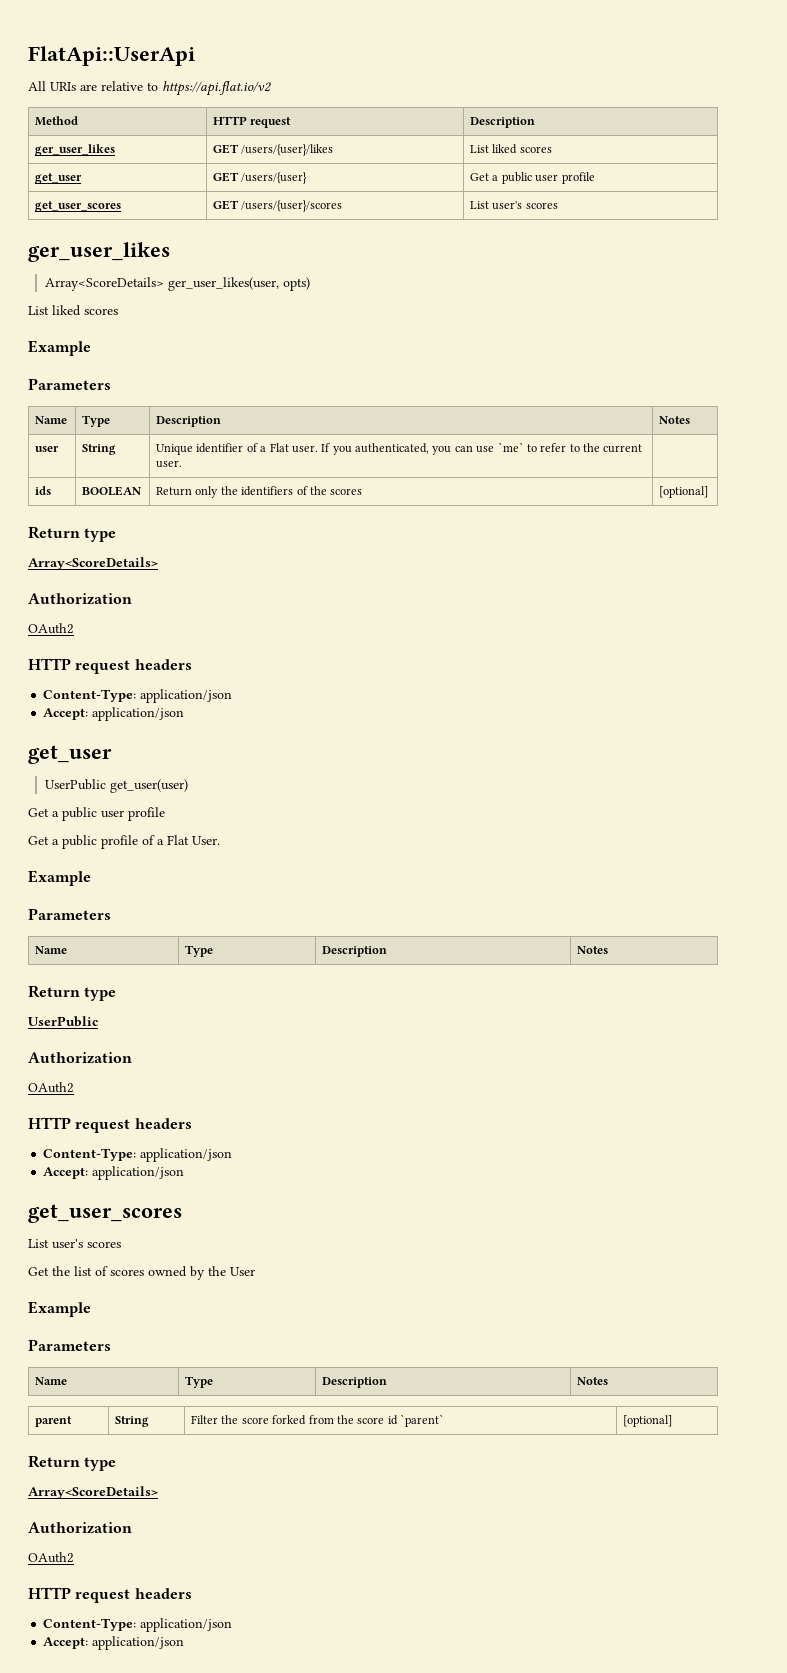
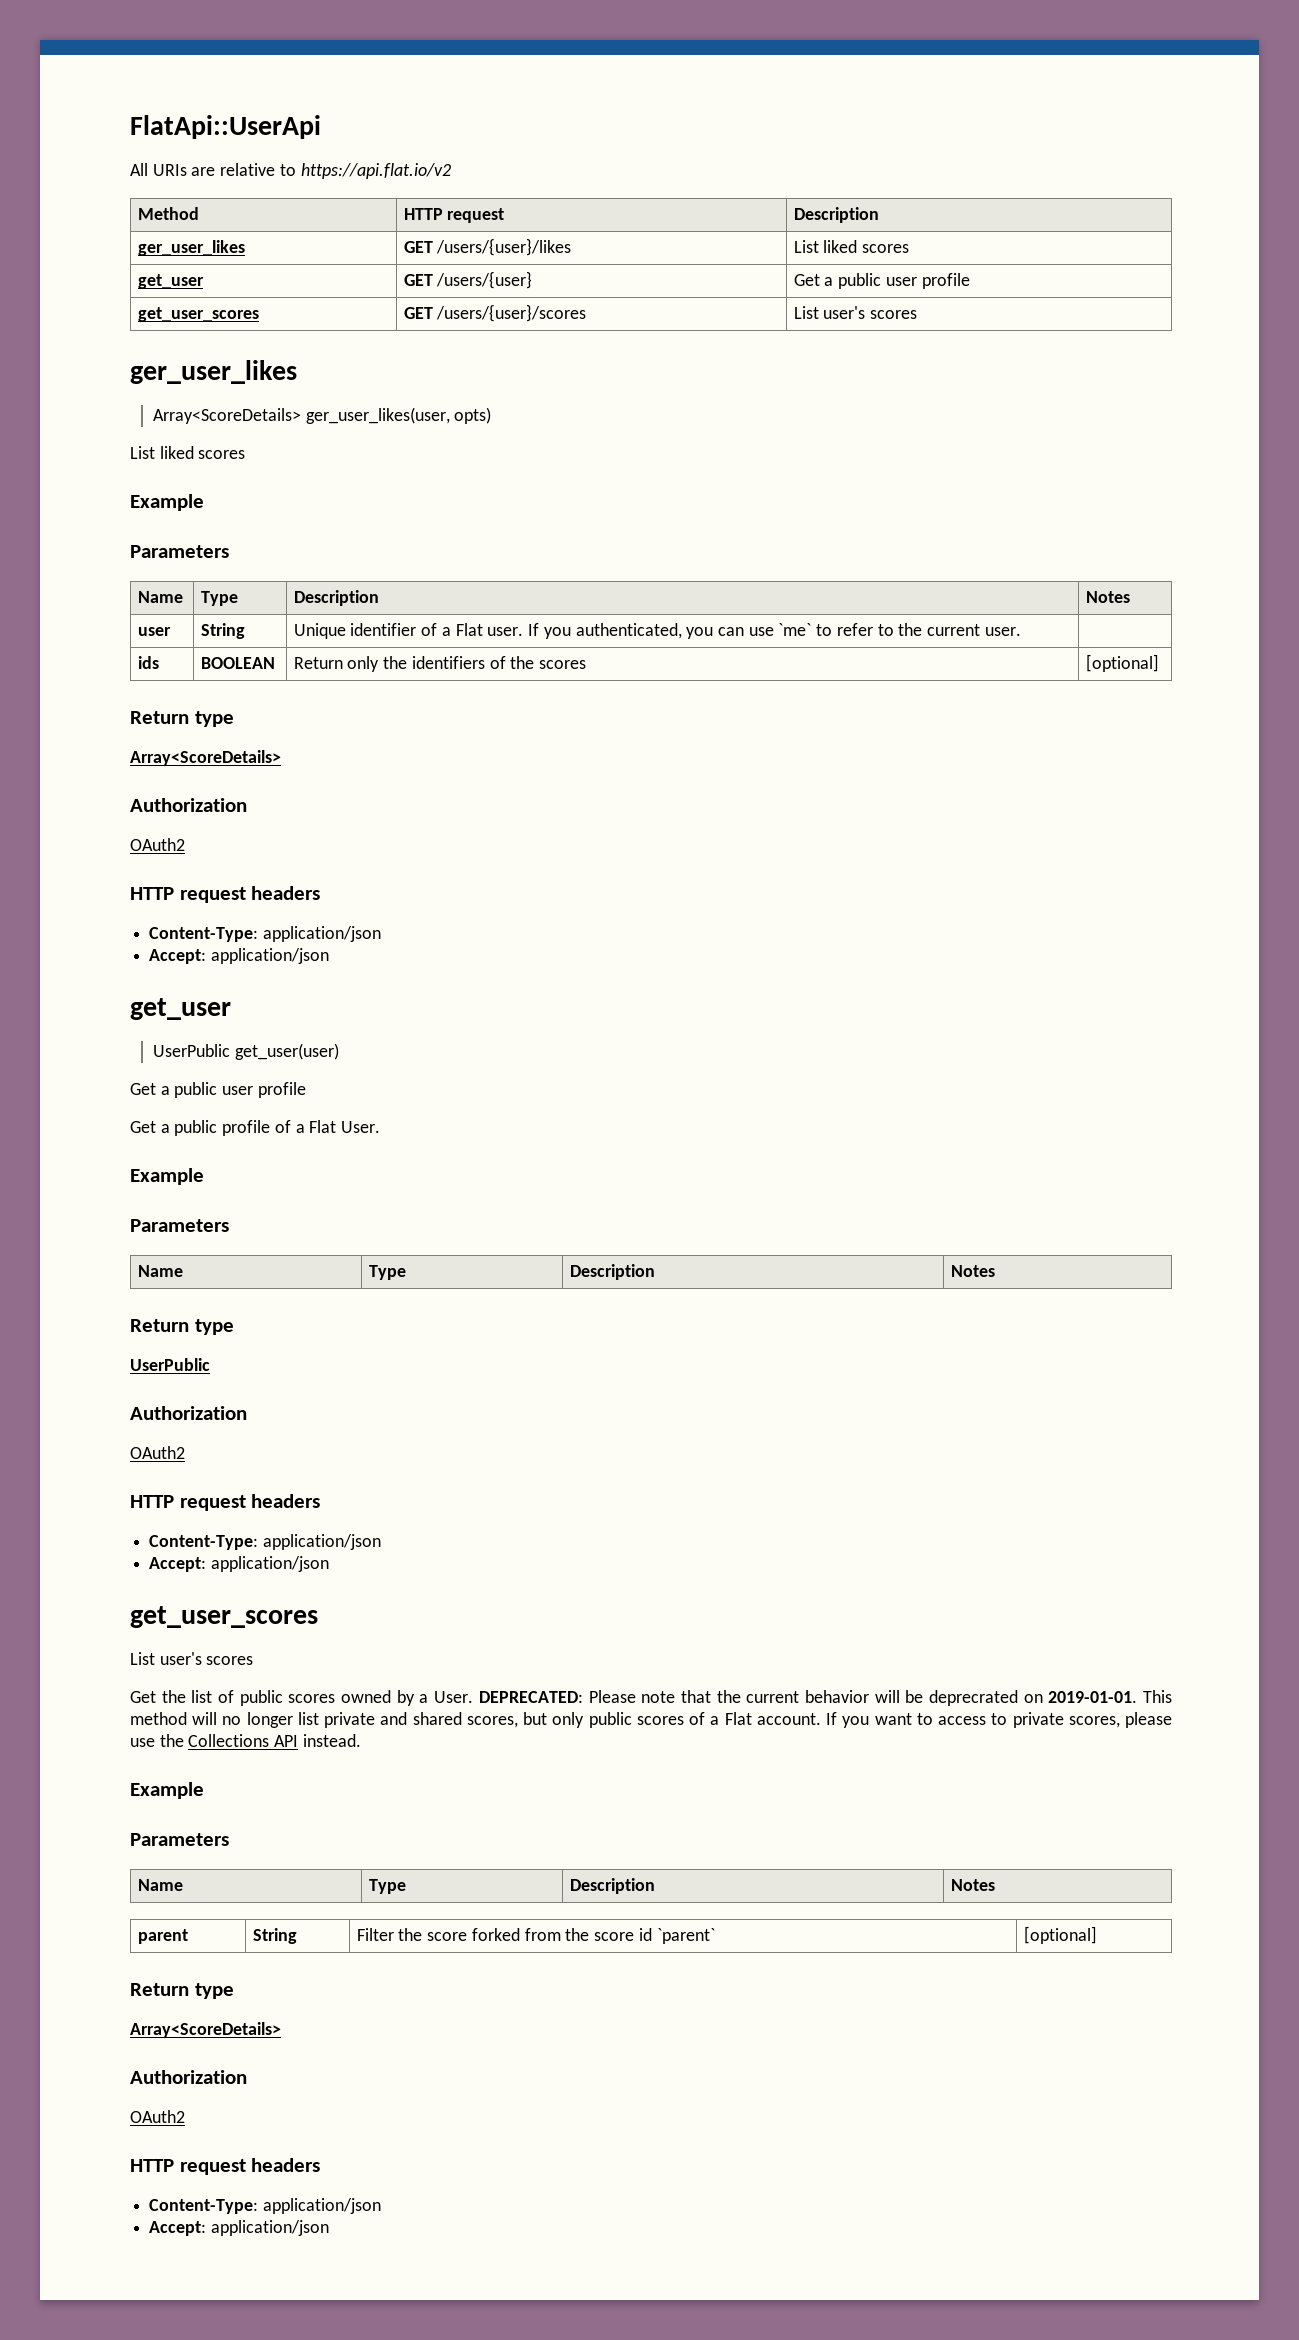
- Get the list of scores owned by the User
+ Get the list of public scores owned by a User. DEPRECATED: Please note that the current behavior will be deprecrated on 2019-01-01. This method will no longer list private and shared scores, but only public scores of a Flat account. If you want to access to private scores, please use the Collections API instead.

